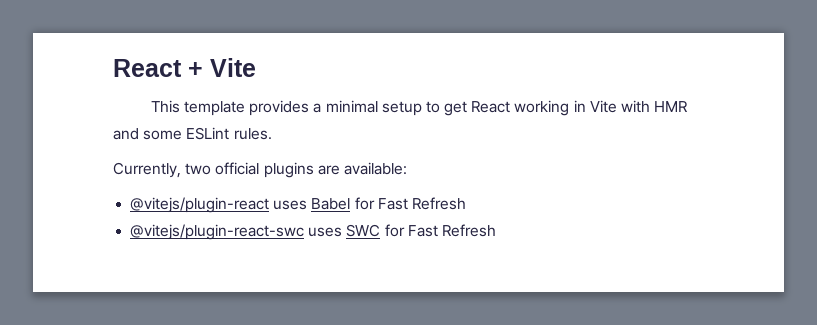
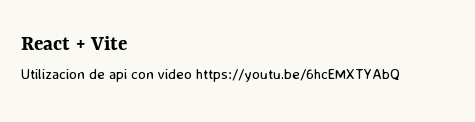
- This template provides a minimal setup to get React working in Vite with HMR and some ESLint rules.
- Currently, two official plugins are available:
- @vitejs/plugin-react uses Babel for Fast Refresh
- @vitejs/plugin-react-swc uses SWC for Fast Refresh
+ Utilizacion de api con video https://youtu.be/6hcEMXTYAbQ

